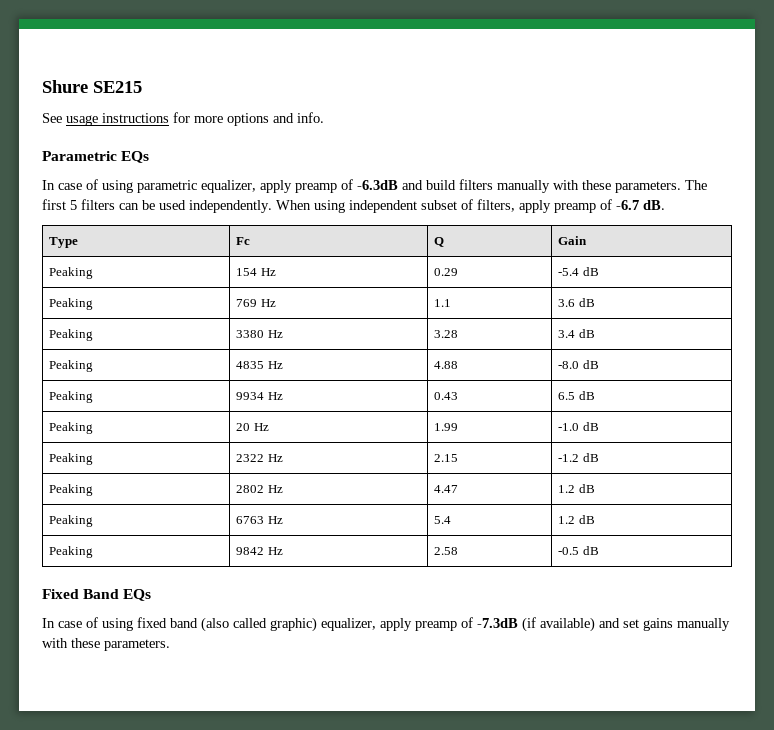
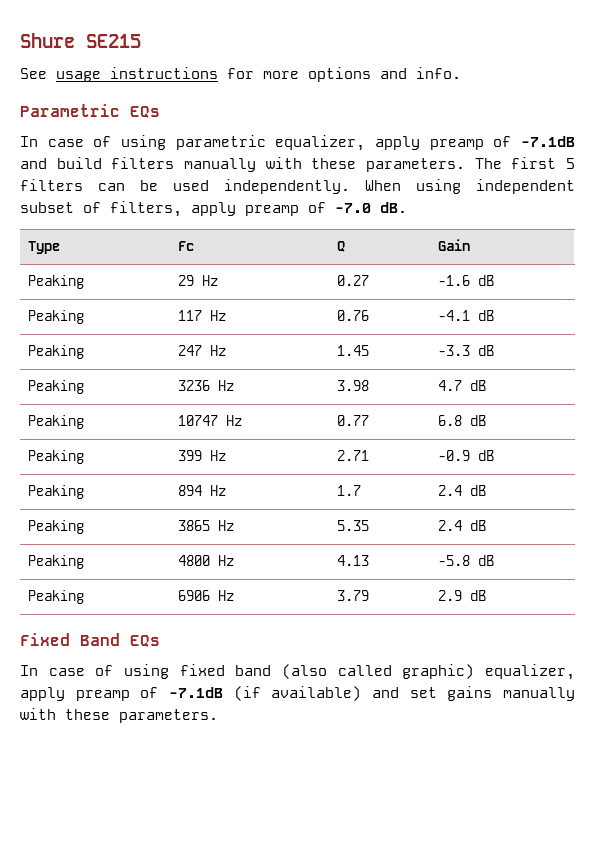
- In case of using parametric equalizer, apply preamp of -6.3dB and build filters manually with these parameters.
+ In case of using parametric equalizer, apply preamp of -7.1dB and build filters manually with these parameters.
- When using independent subset of filters, apply preamp of -6.7 dB.
+ When using independent subset of filters, apply preamp of -7.0 dB.
- Peaking | 154 Hz | 0.29 | -5.4 dB
- Peaking | 769 Hz | 1.1 | 3.6 dB
- Peaking | 3380 Hz | 3.28 | 3.4 dB
- Peaking | 4835 Hz | 4.88 | -8.0 dB
- Peaking | 9934 Hz | 0.43 | 6.5 dB
- Peaking | 20 Hz | 1.99 | -1.0 dB
- Peaking | 2322 Hz | 2.15 | -1.2 dB
- Peaking | 2802 Hz | 4.47 | 1.2 dB
- Peaking | 6763 Hz | 5.4 | 1.2 dB
- Peaking | 9842 Hz | 2.58 | -0.5 dB
+ Peaking | 29 Hz | 0.27 | -1.6 dB
+ Peaking | 117 Hz | 0.76 | -4.1 dB
+ Peaking | 247 Hz | 1.45 | -3.3 dB
+ Peaking | 3236 Hz | 3.98 | 4.7 dB
+ Peaking | 10747 Hz | 0.77 | 6.8 dB
+ Peaking | 399 Hz | 2.71 | -0.9 dB
+ Peaking | 894 Hz | 1.7 | 2.4 dB
+ Peaking | 3865 Hz | 5.35 | 2.4 dB
+ Peaking | 4800 Hz | 4.13 | -5.8 dB
+ Peaking | 6906 Hz | 3.79 | 2.9 dB
- In case of using fixed band (also called graphic) equalizer, apply preamp of -7.3dB (if available) and set gains manually with these parameters.
+ In case of using fixed band (also called graphic) equalizer, apply preamp of -7.1dB (if available) and set gains manually with these parameters.

